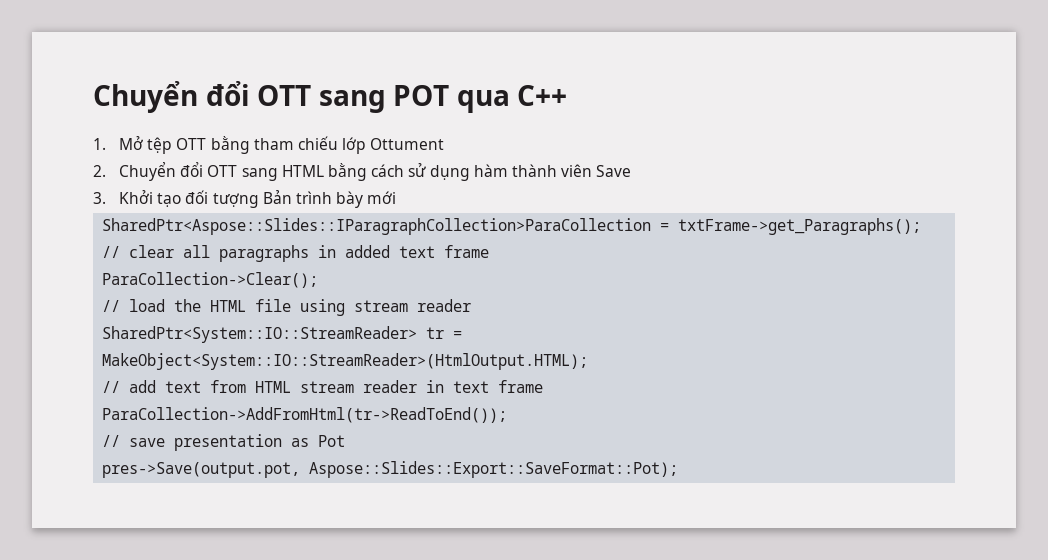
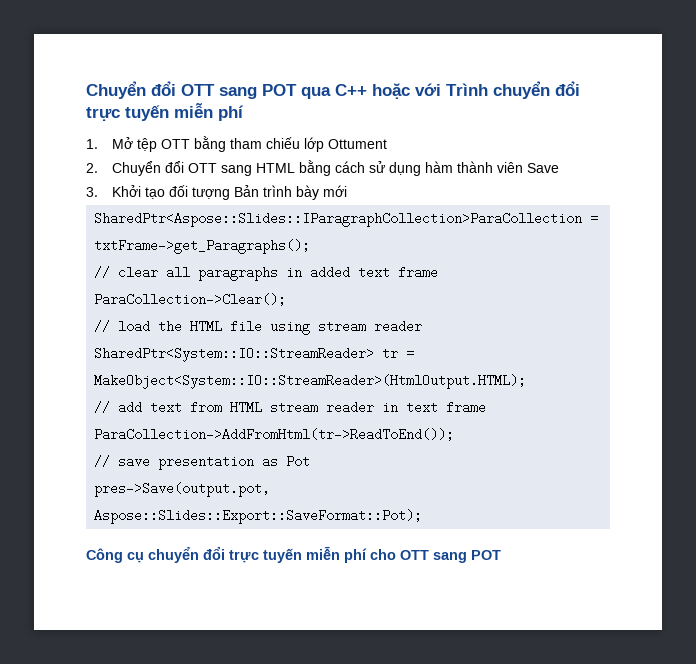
- Chuyển đổi OTT sang POT qua C++
+ Chuyển đổi OTT sang POT qua C++ hoặc với Trình chuyển đổi trực tuyến miễn phí
+ Công cụ chuyển đổi trực tuyến miễn phí cho OTT sang POT

